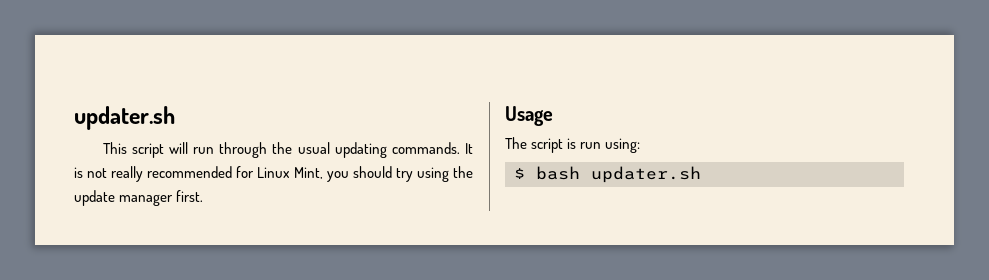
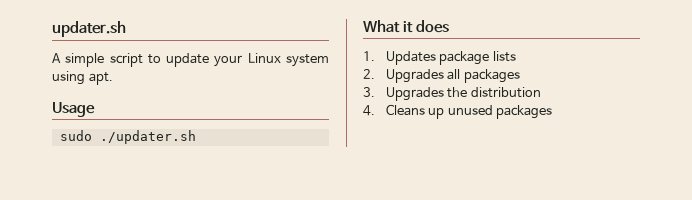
- This script will run through the usual updating commands. It is not really recommended for Linux Mint, you should try using the update manager first.
+ A simple script to update your Linux system using apt.
  Usage
- The script is run using:
- $ bash updater.sh
+ sudo ./updater.sh
+ What it does
+ 1. Updates package lists
+ 2. Upgrades all packages
+ 3. Upgrades the distribution
+ 4. Cleans up unused packages

